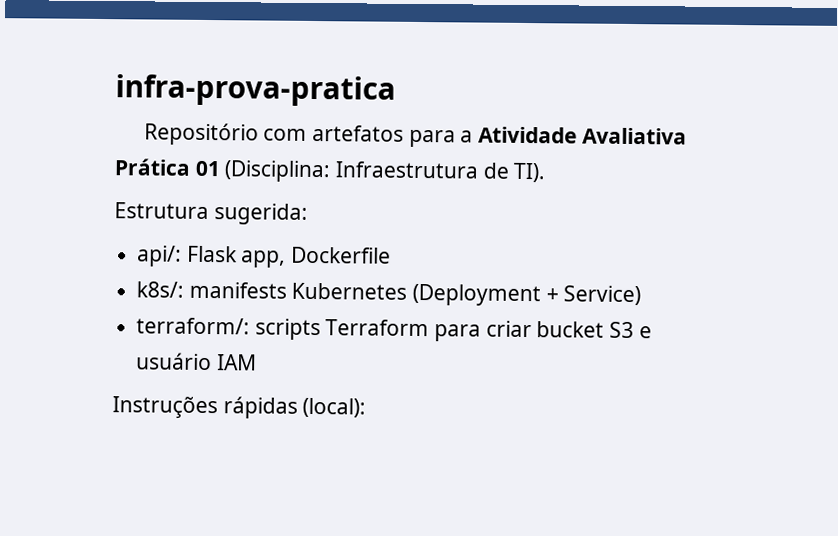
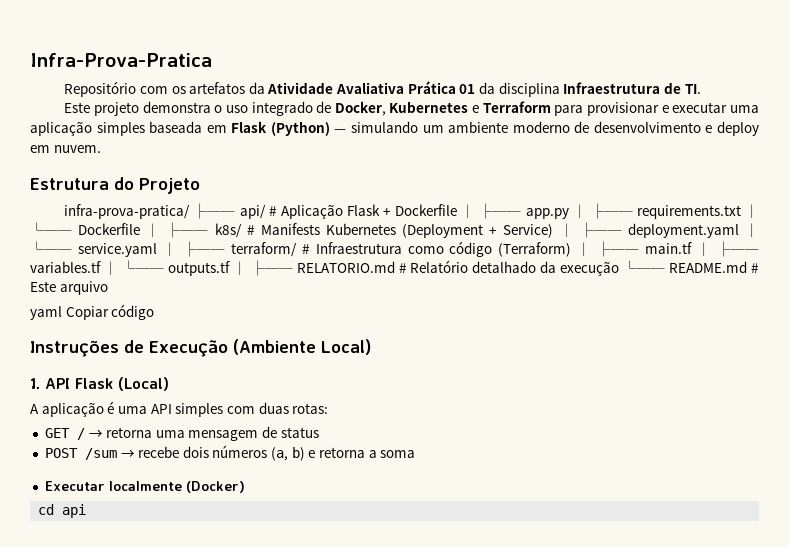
- infra-prova-pratica
+ Infra-Prova-Pratica
- Repositório com artefatos para a Atividade Avaliativa Prática 01 (Disciplina: Infraestrutura de TI).
- Estrutura sugerida:
- api/: Flask app, Dockerfile
- k8s/: manifests Kubernetes (Deployment + Service)
- terraform/: scripts Terraform para criar bucket S3 e usuário IAM
- Instruções rápidas (local):
+ Repositório com os artefatos da Atividade Avaliativa Prática 01 da disciplina Infraestrutura de TI.
+ Este projeto demonstra o uso integrado de Docker, Kubernetes e Terraform para provisionar e executar uma aplicação simples baseada em Flask (Python) — simulando um ambiente moderno de desenvolvimento e deploy em nuvem.
+ Estrutura do Projeto
+ infra-prova-pratica/ ├── api/ # Aplicação Flask + Dockerfile │ ├── app.py │ ├── requirements.txt │ └── Dockerfile │ ├── k8s/ # Manifests Kubernetes (Deployment + Service) │ ├── deployment.yaml │ └── service.yaml │ ├── terraform/ # Infraestrutura como código (Terraform) │ ├── main.tf │ ├── variables.tf │ └── outputs.tf │ ├── RELATORIO.md # Relatório detalhado da execução └── README.md # Este arquivo
+ yaml Copiar código
+ Instruções de Execução (Ambiente Local)
+ 1. API Flask (Local)
+ A aplicação é uma API simples com duas rotas:
+ GET / → retorna uma mensagem de status
+ POST /sum → recebe dois números (a, b) e retorna a soma
+ Executar localmente (Docker)
+ cd api

